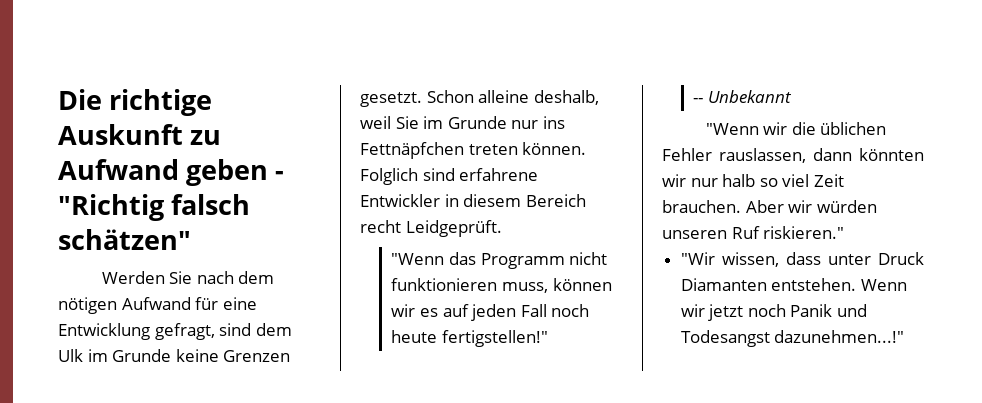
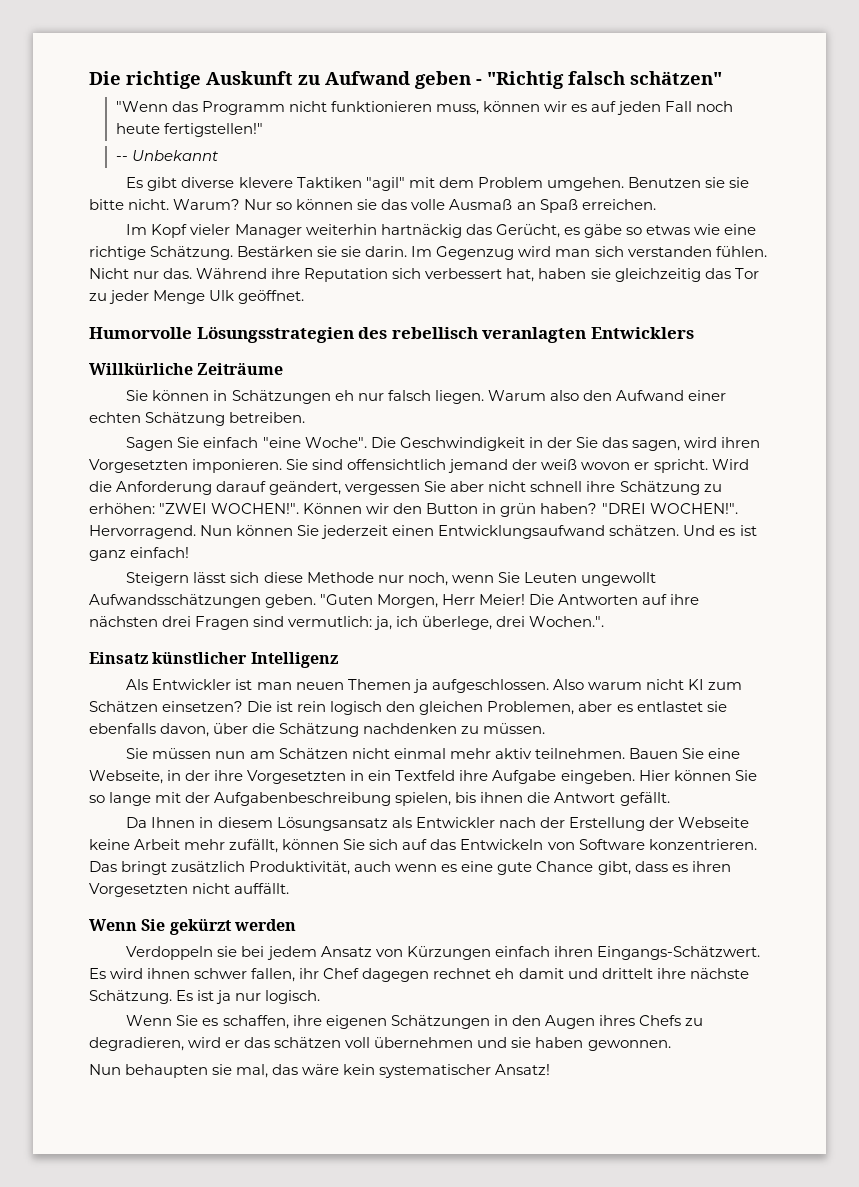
- Werden Sie nach dem nötigen Aufwand für eine Entwicklung gefragt, sind dem Ulk im Grunde keine Grenzen gesetzt. Schon alleine deshalb, weil Sie im Grunde nur ins Fettnäpfchen treten können. Folglich sind erfahrene Entwickler in diesem Bereich recht Leidgeprüft.
- "Wenn wir die üblichen Fehler rauslassen, dann könnten wir nur halb so viel Zeit brauchen. Aber wir würden unseren Ruf riskieren."
- "Wir wissen, dass unter Druck Diamanten entstehen. Wenn wir jetzt noch Panik und Todesangst dazunehmen...!"
+ Es gibt diverse klevere Taktiken "agil" mit dem Problem umgehen. Benutzen sie sie bitte nicht. Warum? Nur so können sie das volle Ausmaß an Spaß erreichen.
+ Im Kopf vieler Manager weiterhin hartnäckig das Gerücht, es gäbe so etwas wie eine richtige Schätzung. Bestärken sie sie darin. Im Gegenzug wird man sich verstanden fühlen. Nicht nur das. Während ihre Reputation sich verbessert hat, haben sie gleichzeitig das Tor zu jeder Menge Ulk geöffnet.
+ Humorvolle Lösungsstrategien des rebellisch veranlagten Entwicklers
+ Willkürliche Zeiträume
+ Sie können in Schätzungen eh nur falsch liegen. Warum also den Aufwand einer echten Schätzung betreiben.
+ Sagen Sie einfach "eine Woche". Die Geschwindigkeit in der Sie das sagen, wird ihren Vorgesetzten imponieren. Sie sind offensichtlich jemand der weiß wovon er spricht. Wird die Anforderung darauf geändert, vergessen Sie aber nicht schnell ihre Schätzung zu erhöhen: "ZWEI WOCHEN!". Können wir den Button in grün haben? "DREI WOCHEN!". Hervorragend. Nun können Sie jederzeit einen Entwicklungsaufwand schätzen. Und es ist ganz einfach!
+ Steigern lässt sich diese Methode nur noch, wenn Sie Leuten ungewollt Aufwandsschätzungen geben. "Guten Morgen, Herr Meier! Die Antworten auf ihre nächsten drei Fragen sind vermutlich: ja, ich überlege, drei Wochen.".
+ Einsatz künstlicher Intelligenz
+ Als Entwickler ist man neuen Themen ja aufgeschlossen. Also warum nicht KI zum Schätzen einsetzen? Die ist rein logisch den gleichen Problemen, aber es entlastet sie ebenfalls davon, über die Schätzung nachdenken zu müssen.
+ Sie müssen nun am Schätzen nicht einmal mehr aktiv teilnehmen. Bauen Sie eine Webseite, in der ihre Vorgesetzten in ein Textfeld ihre Aufgabe eingeben. Hier können Sie so lange mit der Aufgabenbeschreibung spielen, bis ihnen die Antwort gefällt.
+ Da Ihnen in diesem Lösungsansatz als Entwickler nach der Erstellung der Webseite keine Arbeit mehr zufällt, können Sie sich auf das Entwickeln von Software konzentrieren. Das bringt zusätzlich Produktivität, auch wenn es eine gute Chance gibt, dass es ihren Vorgesetzten nicht auffällt.
+ Wenn Sie gekürzt werden
+ Verdoppeln sie bei jedem Ansatz von Kürzungen einfach ihren Eingangs-Schätzwert. Es wird ihnen schwer fallen, ihr Chef dagegen rechnet eh damit und drittelt ihre nächste Schätzung. Es ist ja nur logisch.
+ Wenn Sie es schaffen, ihre eigenen Schätzungen in den Augen ihres Chefs zu degradieren, wird er das schätzen voll übernehmen und sie haben gewonnen.
+ Nun behaupten sie mal, das wäre kein systematischer Ansatz!

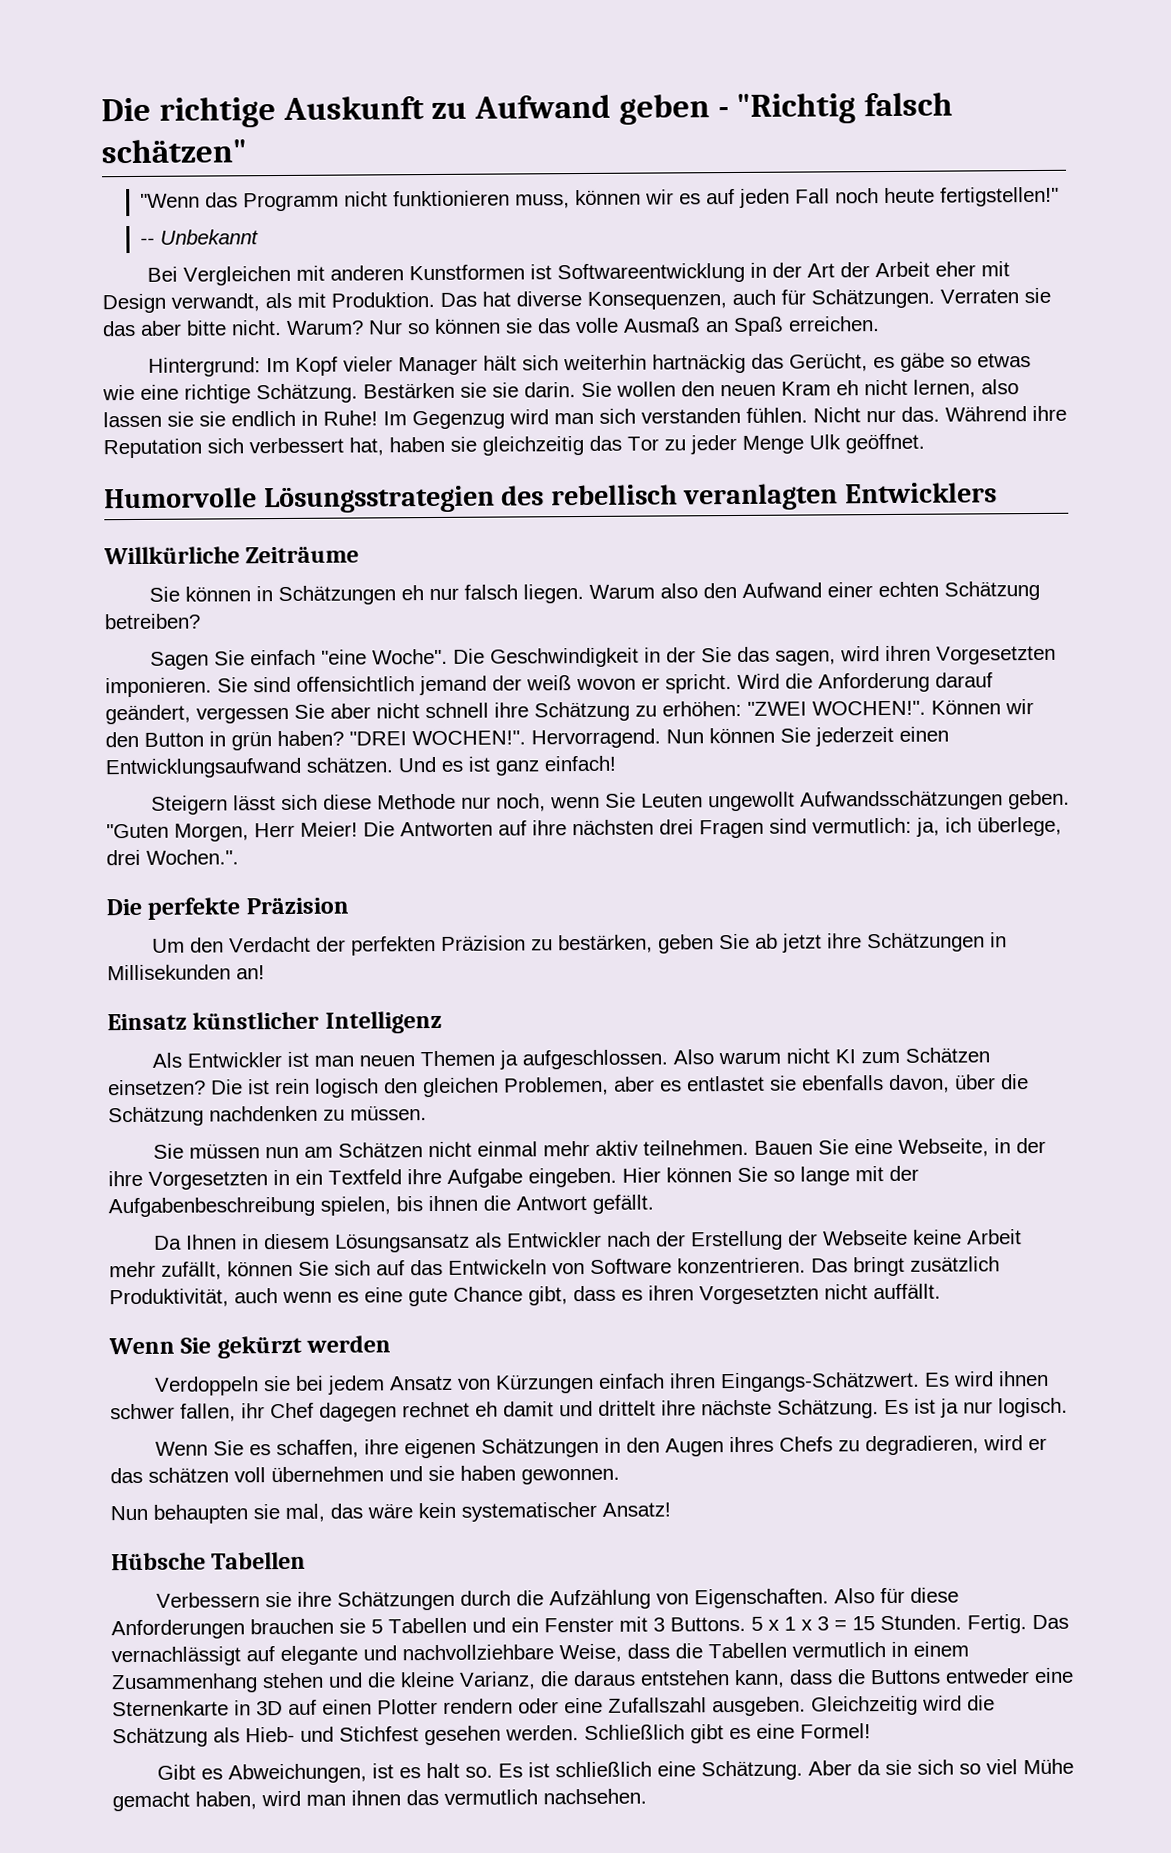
- Es gibt diverse klevere Taktiken "agil" mit dem Problem umgehen. Benutzen sie sie bitte nicht.
+ Bei Vergleichen mit anderen Kunstformen ist Softwareentwicklung in der Art der Arbeit eher mit Design verwandt, als mit Produktion. Das hat diverse Konsequenzen, auch für Schätzungen. Verraten sie das aber bitte nicht.
- Im Kopf vieler Manager weiterhin hartnäckig das Gerücht, es gäbe so etwas wie eine richtige Schätzung.
+ Hintergrund: Im Kopf vieler Manager hält sich weiterhin hartnäckig das Gerücht, es gäbe so etwas wie eine richtige Schätzung.
+ Sie wollen den neuen Kram eh nicht lernen, also lassen sie sie endlich in Ruhe!
- Warum also den Aufwand einer echten Schätzung betreiben.
+ Warum also den Aufwand einer echten Schätzung betreiben?
+ Die perfekte Präzision
+ Um den Verdacht der perfekten Präzision zu bestärken, geben Sie ab jetzt ihre Schätzungen in Millisekunden an!
+ Hübsche Tabellen
+ Verbessern sie ihre Schätzungen durch die Aufzählung von Eigenschaften. Also für diese Anforderungen brauchen sie 5 Tabellen und ein Fenster mit 3 Buttons. 5 x 1 x 3 = 15 Stunden. Fertig. Das vernachlässigt auf elegante und nachvollziehbare Weise, dass die Tabellen vermutlich in einem Zusammenhang stehen und die kleine Varianz, die daraus entstehen kann, dass die Buttons entweder eine Sternenkarte in 3D auf einen Plotter rendern oder eine Zufallszahl ausgeben. Gleichzeitig wird die Schätzung als Hieb- und Stichfest gesehen werden. Schließlich gibt es eine Formel!
+ Gibt es Abweichungen, ist es halt so. Es ist schließlich eine Schätzung. Aber da sie sich so viel Mühe gemacht haben, wird man ihnen das vermutlich nachsehen.

